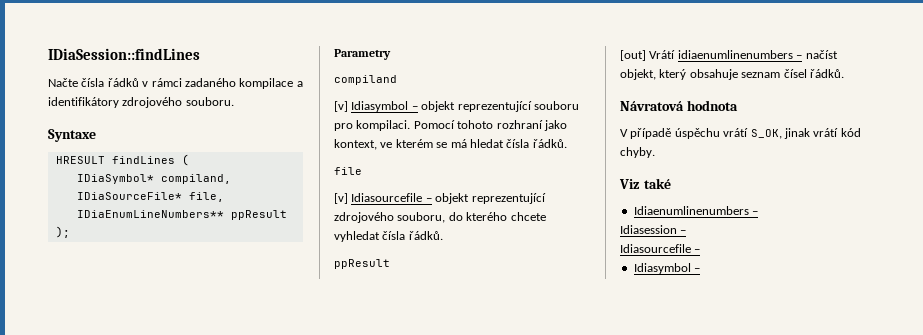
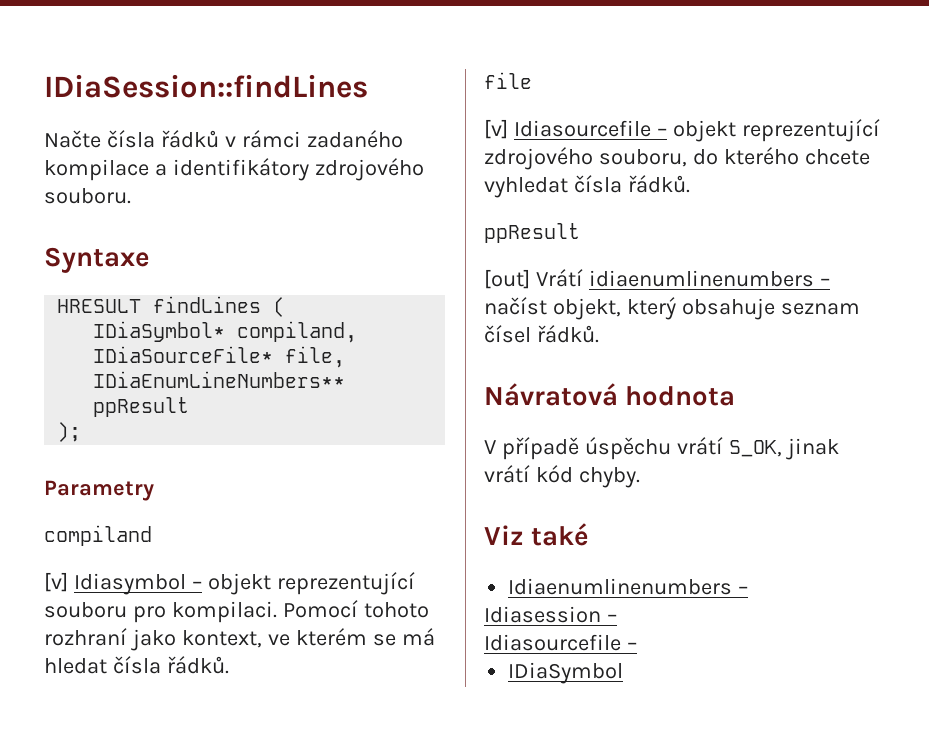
  Idiasession –
  Idiasourcefile –
- Idiasymbol –
+ IDiaSymbol

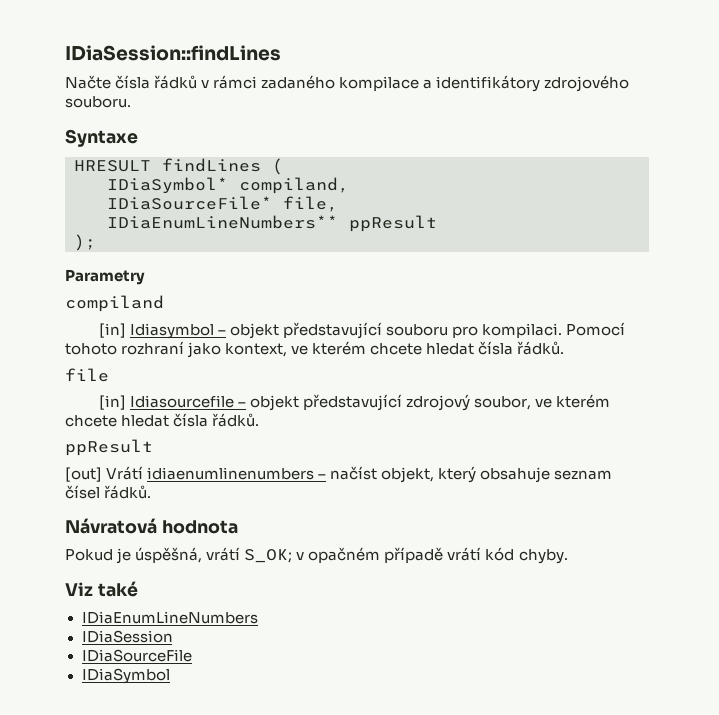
- [v] Idiasymbol – objekt reprezentující souboru pro kompilaci.
+ [in] Idiasymbol – objekt představující souboru pro kompilaci.
- Pomocí tohoto rozhraní jako kontext, ve kterém se má hledat čísla řádků.
+ Pomocí tohoto rozhraní jako kontext, ve kterém chcete hledat čísla řádků.
- [v] Idiasourcefile – objekt reprezentující zdrojového souboru, do kterého chcete vyhledat čísla řádků.
+ [in] Idiasourcefile – objekt představující zdrojový soubor, ve kterém chcete hledat čísla řádků.
- V případě úspěchu vrátí S_OK, jinak vrátí kód chyby.
+ Pokud je úspěšná, vrátí S_OK; v opačném případě vrátí kód chyby.
- Idiaenumlinenumbers –
- Idiasession –
- Idiasourcefile –
+ IDiaEnumLineNumbers
+ IDiaSession
+ IDiaSourceFile

